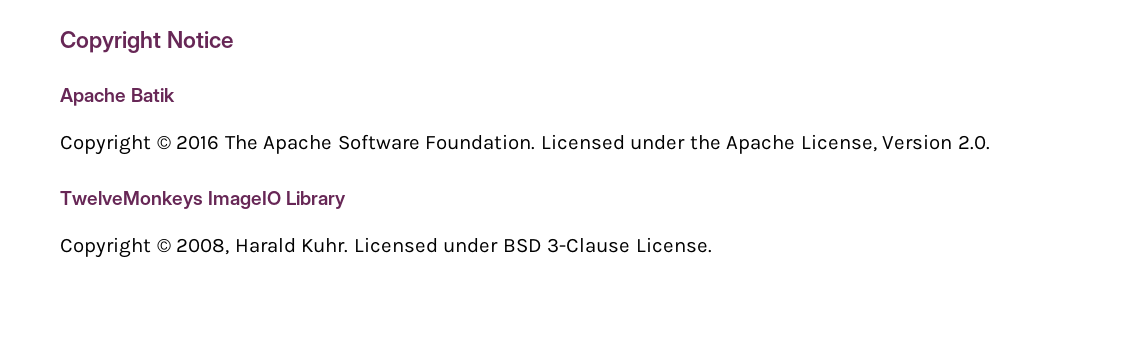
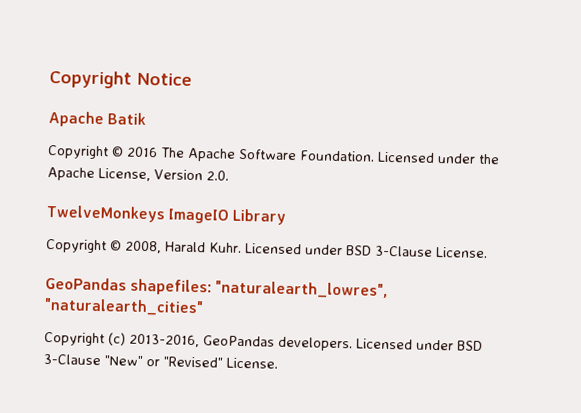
+ GeoPandas shapefiles: "naturalearth_lowres", "naturalearth_cities"
+ Copyright (c) 2013-2016, GeoPandas developers. Licensed under BSD 3-Clause "New" or "Revised" License.

